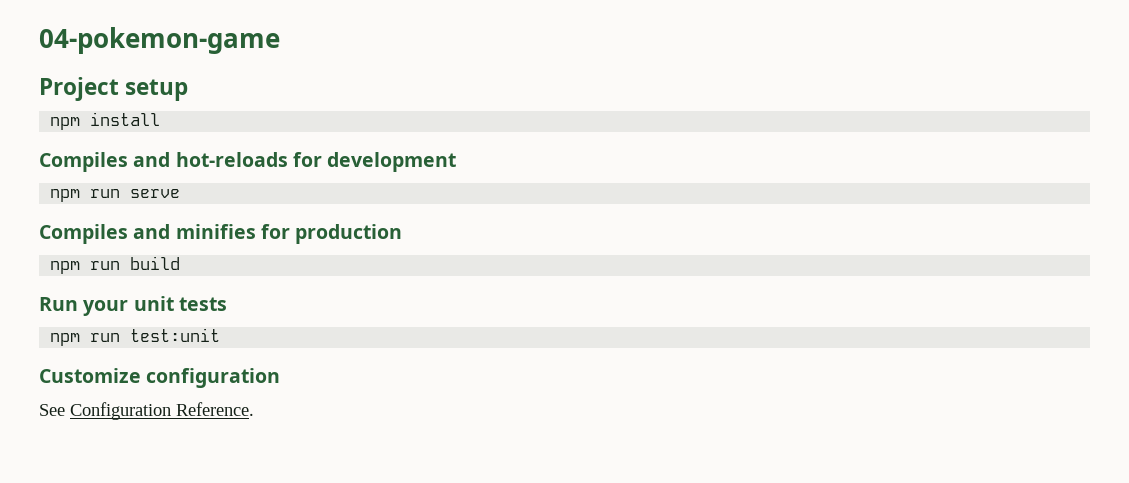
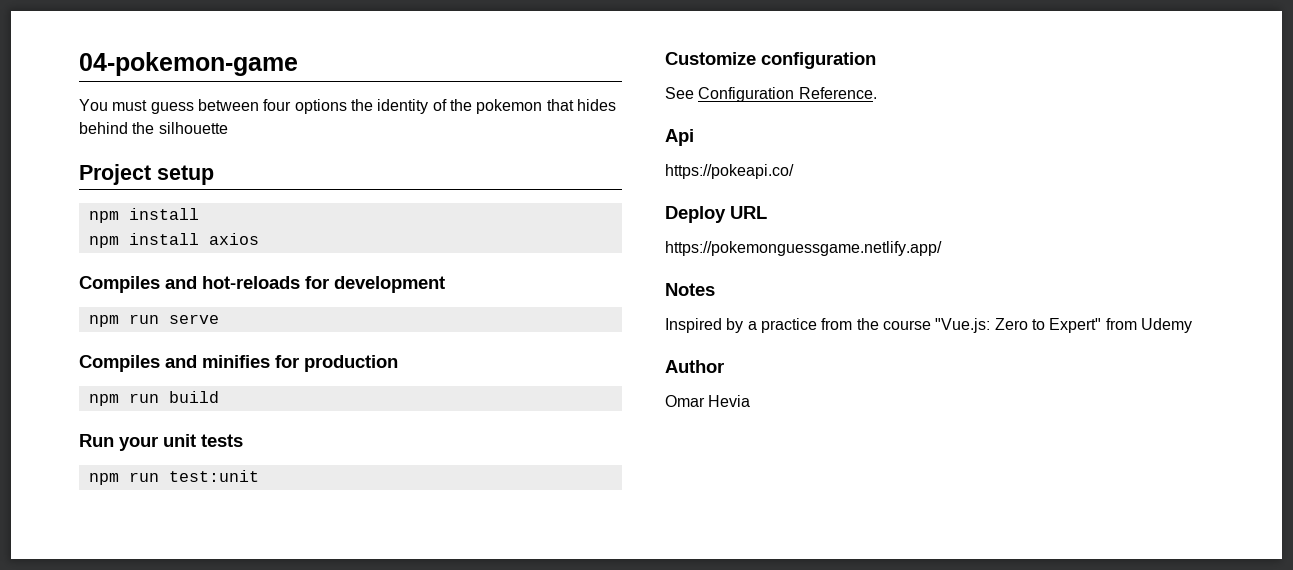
+ You must guess between four options the identity of the pokemon that hides behind the silhouette
+ npm install axios
+ Api
+ https://pokeapi.co/
+ Deploy URL
+ https://pokemonguessgame.netlify.app/
+ Notes
+ Inspired by a practice from the course "Vue.js: Zero to Expert" from Udemy
+ Author
+ Omar Hevia

